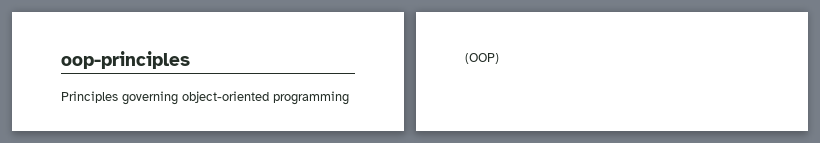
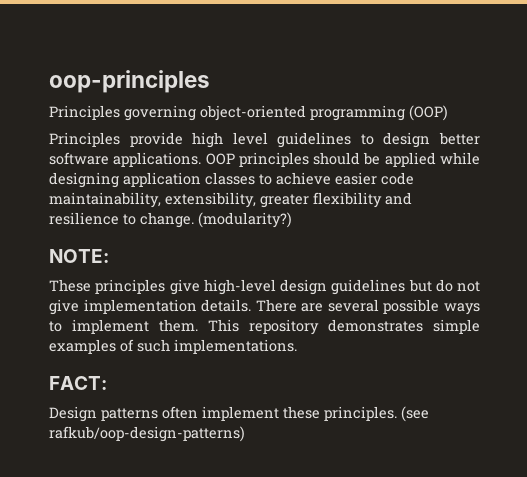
+ Principles provide high level guidelines to design better software applications. OOP principles should be applied while designing application classes to achieve easier code maintainability, extensibility, greater flexibility and resilience to change. (modularity?)
+ NOTE:
+ These principles give high-level design guidelines but do not give implementation details. There are several possible ways to implement them. This repository demonstrates simple examples of such implementations.
+ FACT:
+ Design patterns often implement these principles. (see rafkub/oop-design-patterns)

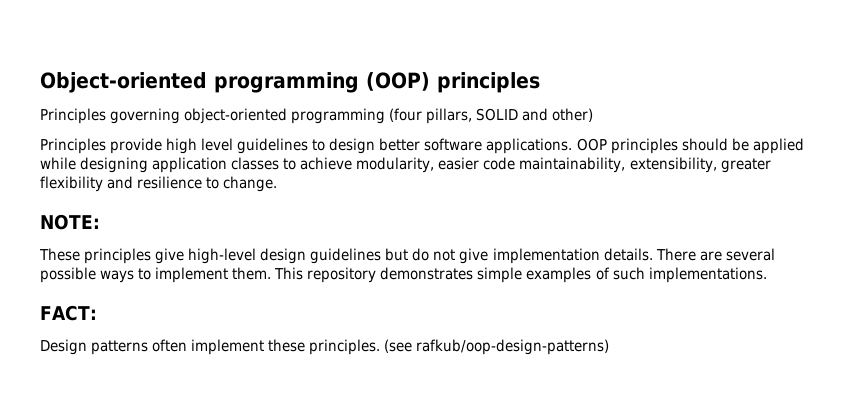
- oop-principles
+ Object-oriented programming (OOP) principles
- Principles governing object-oriented programming (OOP)
+ Principles governing object-oriented programming (four pillars, SOLID and other)
- OOP principles should be applied while designing application classes to achieve easier code maintainability, extensibility, greater flexibility and resilience to change. (modularity?)
+ OOP principles should be applied while designing application classes to achieve modularity, easier code maintainability, extensibility, greater flexibility and resilience to change.

